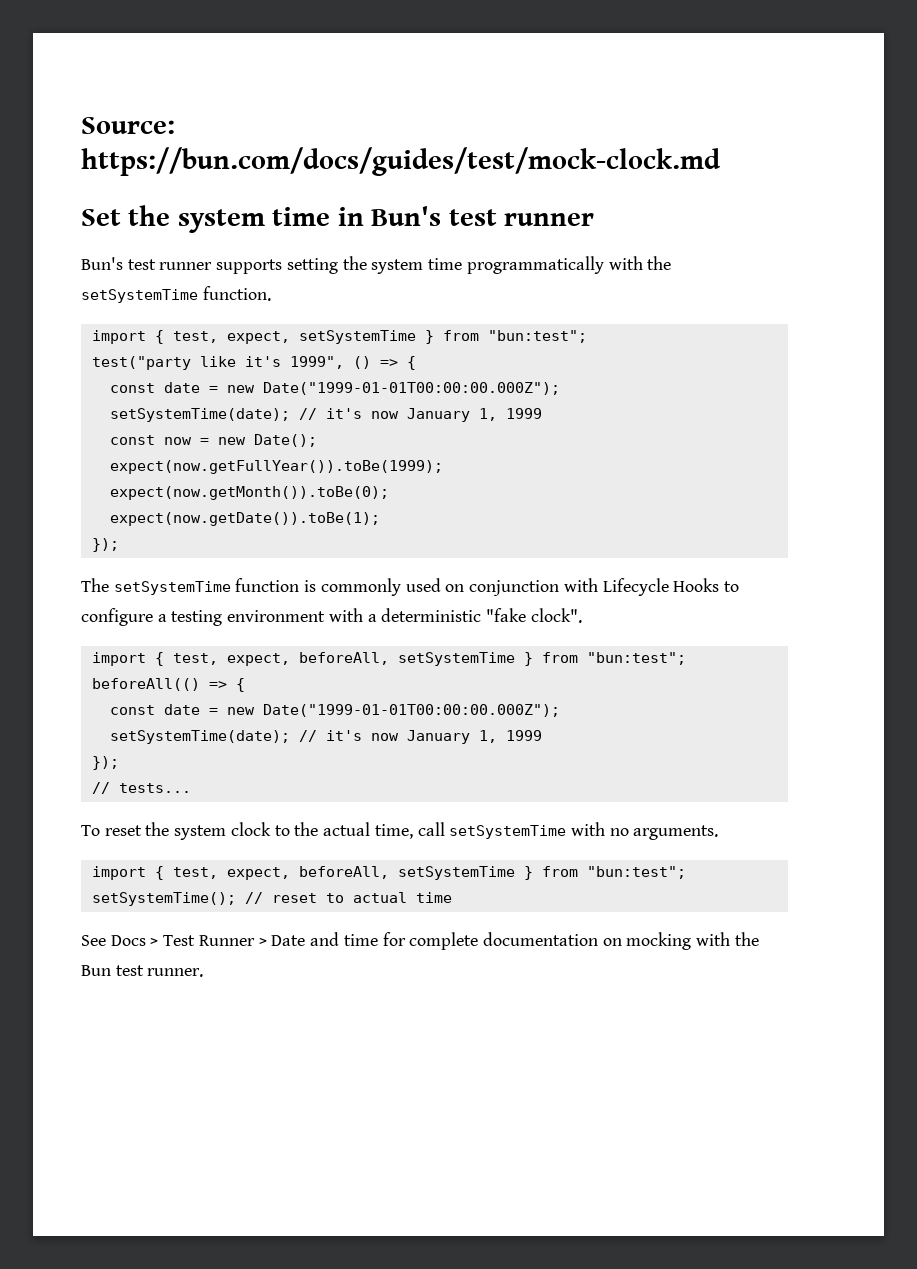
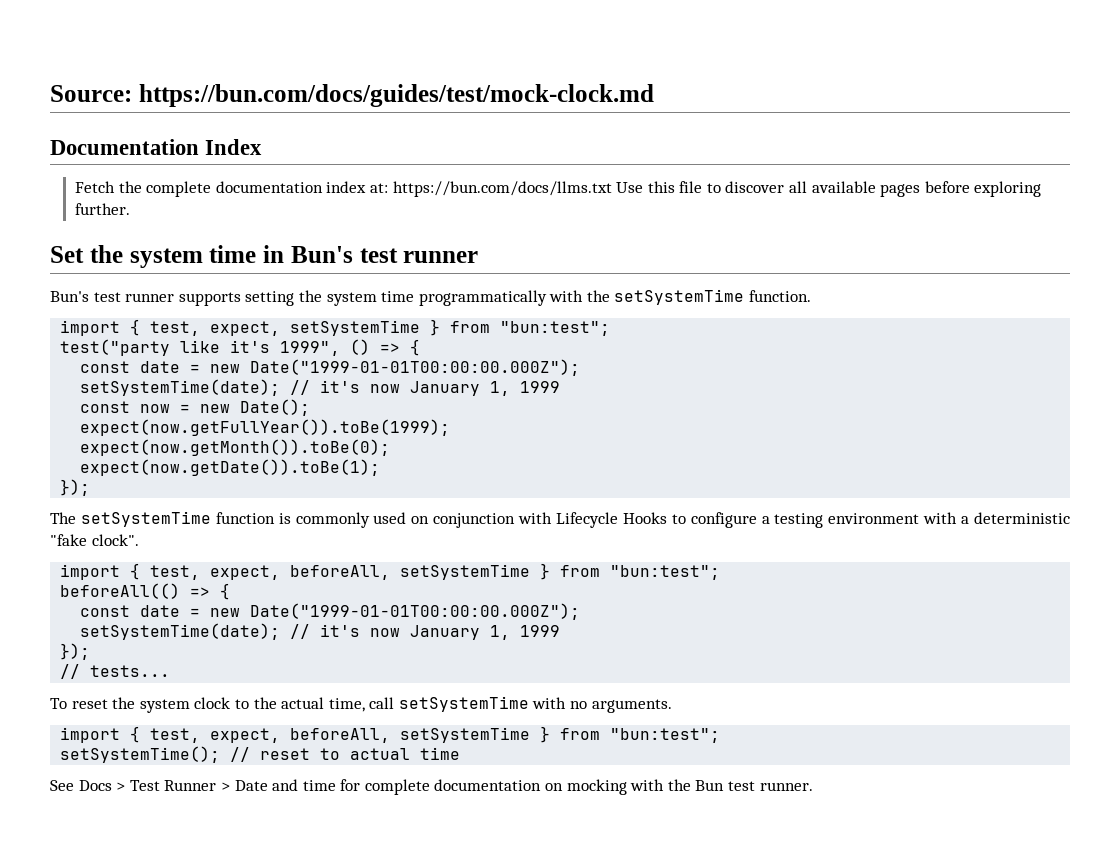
+ Documentation Index
+ Fetch the complete documentation index at: https://bun.com/docs/llms.txt Use this file to discover all available pages before exploring further.

